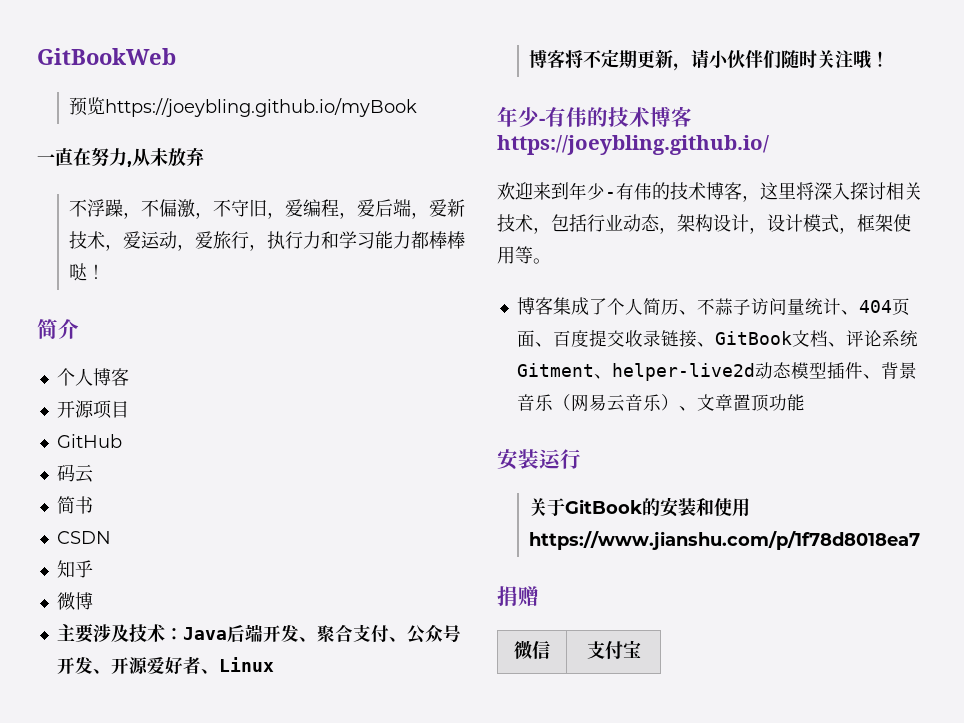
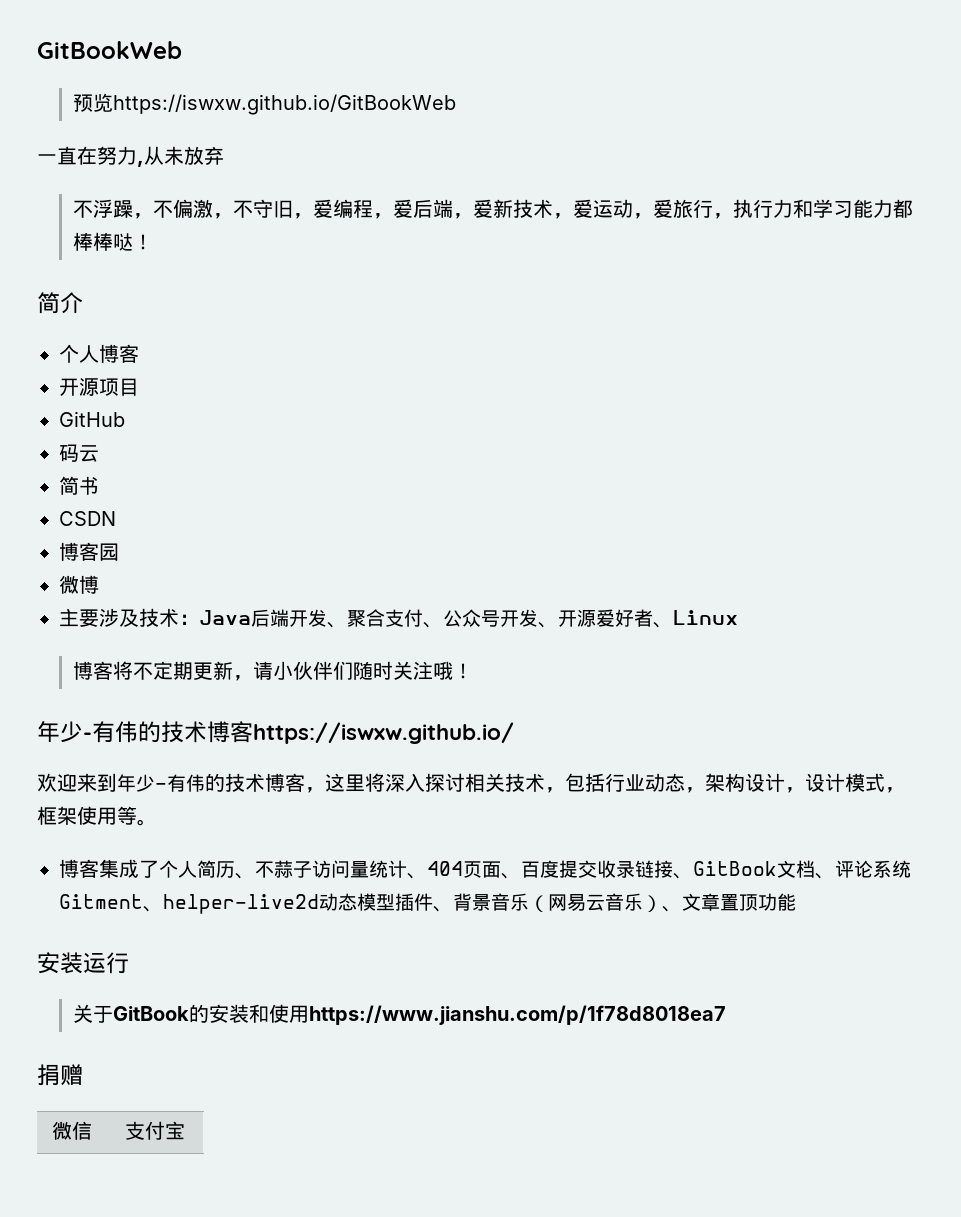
- 预览https://joeybling.github.io/myBook
+ 预览https://iswxw.github.io/GitBookWeb
- 知乎
+ 博客园
- 年少-有伟的技术博客https://joeybling.github.io/
+ 年少-有伟的技术博客https://iswxw.github.io/

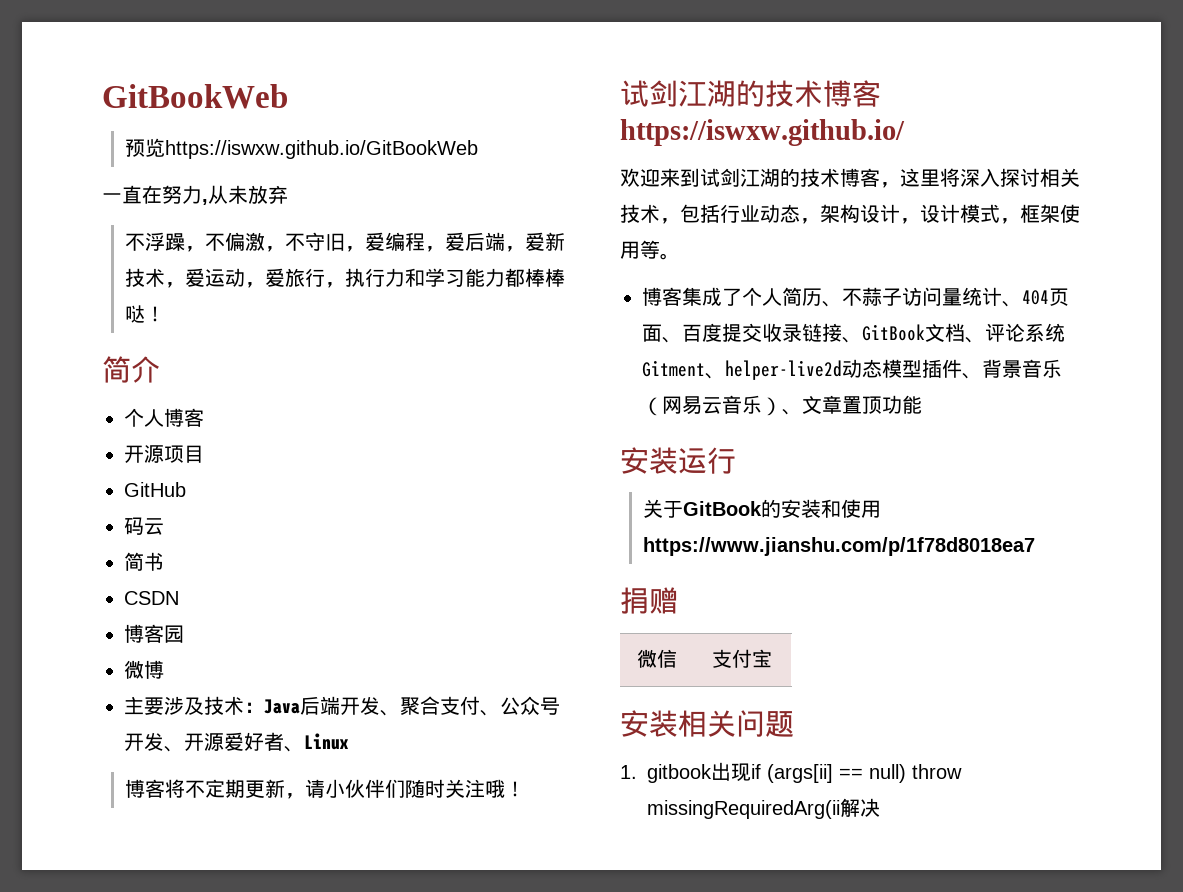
- 年少-有伟的技术博客https://iswxw.github.io/
+ 试剑江湖的技术博客https://iswxw.github.io/
- 欢迎来到年少-有伟的技术博客，这里将深入探讨相关技术，包括行业动态，架构设计，设计模式，框架使用等。
+ 欢迎来到试剑江湖的技术博客，这里将深入探讨相关技术，包括行业动态，架构设计，设计模式，框架使用等。
+ 安装相关问题
+ 1. gitbook出现if (args[ii] == null) throw missingRequiredArg(ii解决

